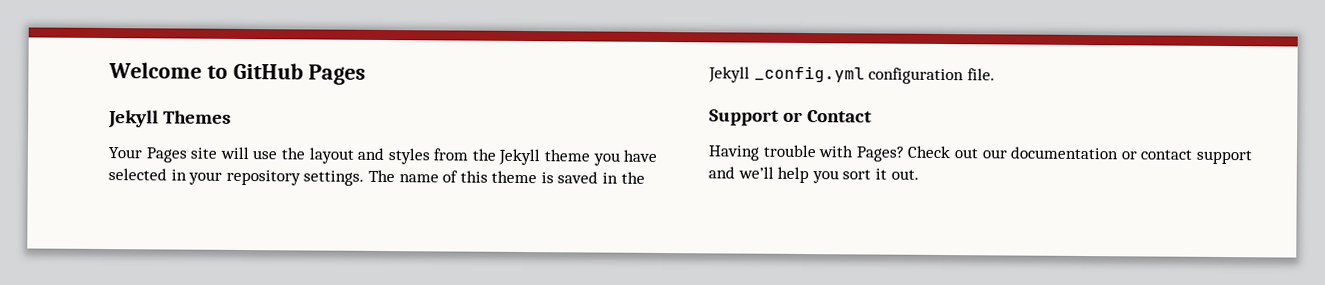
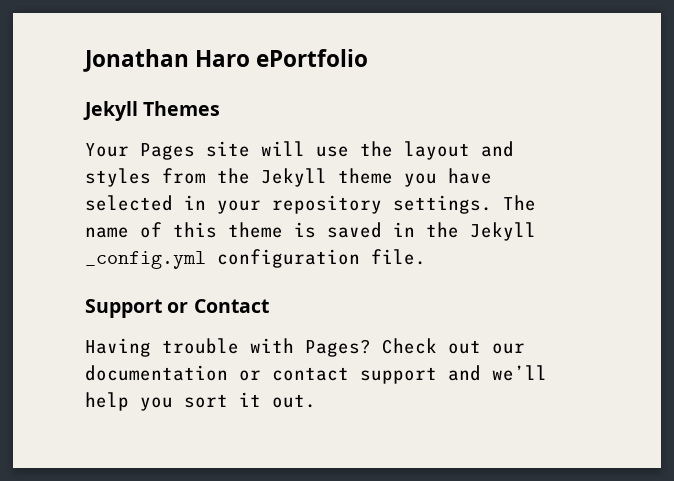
- Welcome to GitHub Pages
+ Jonathan Haro ePortfolio

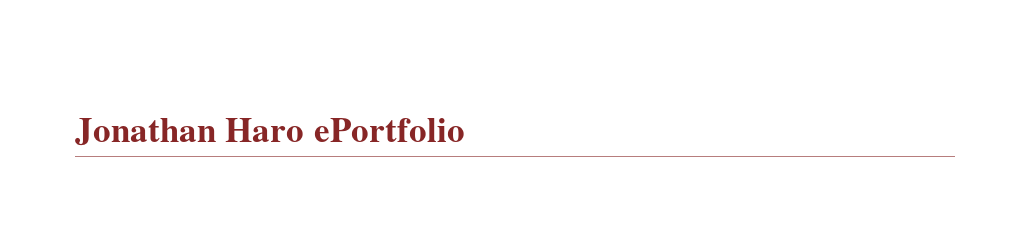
- Jekyll Themes
- Your Pages site will use the layout and styles from the Jekyll theme you have selected in your repository settings. The name of this theme is saved in the Jekyll _config.yml configuration file.
- Support or Contact
- Having trouble with Pages? Check out our documentation or contact support and we’ll help you sort it out.

